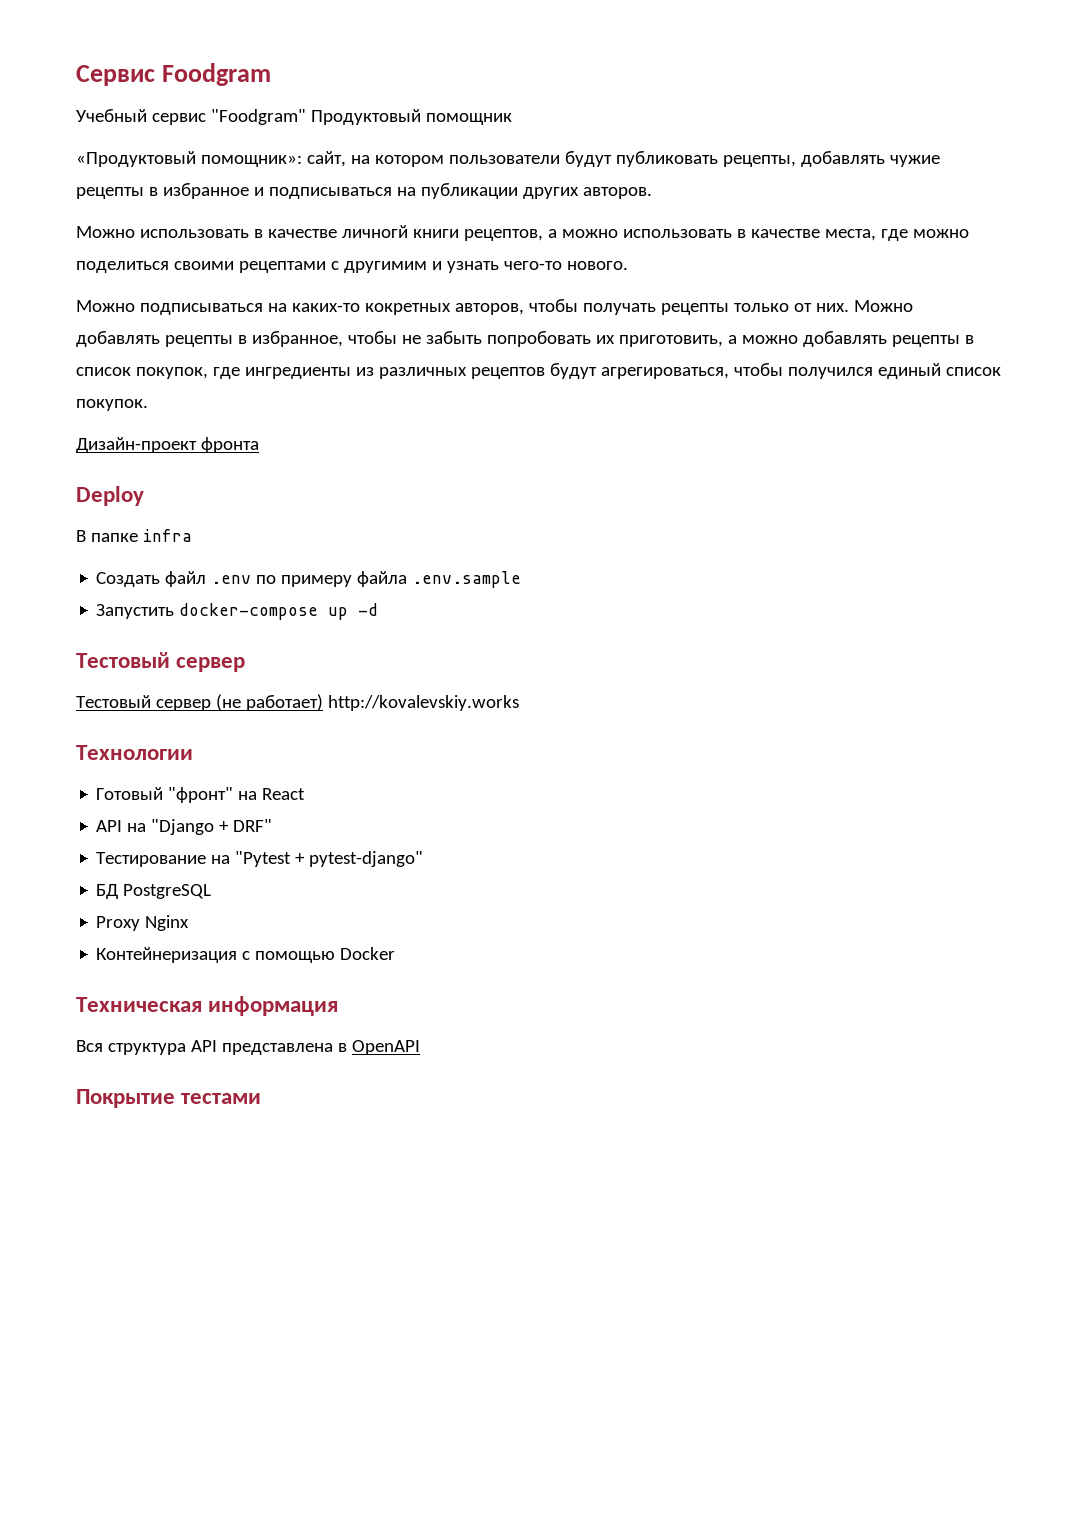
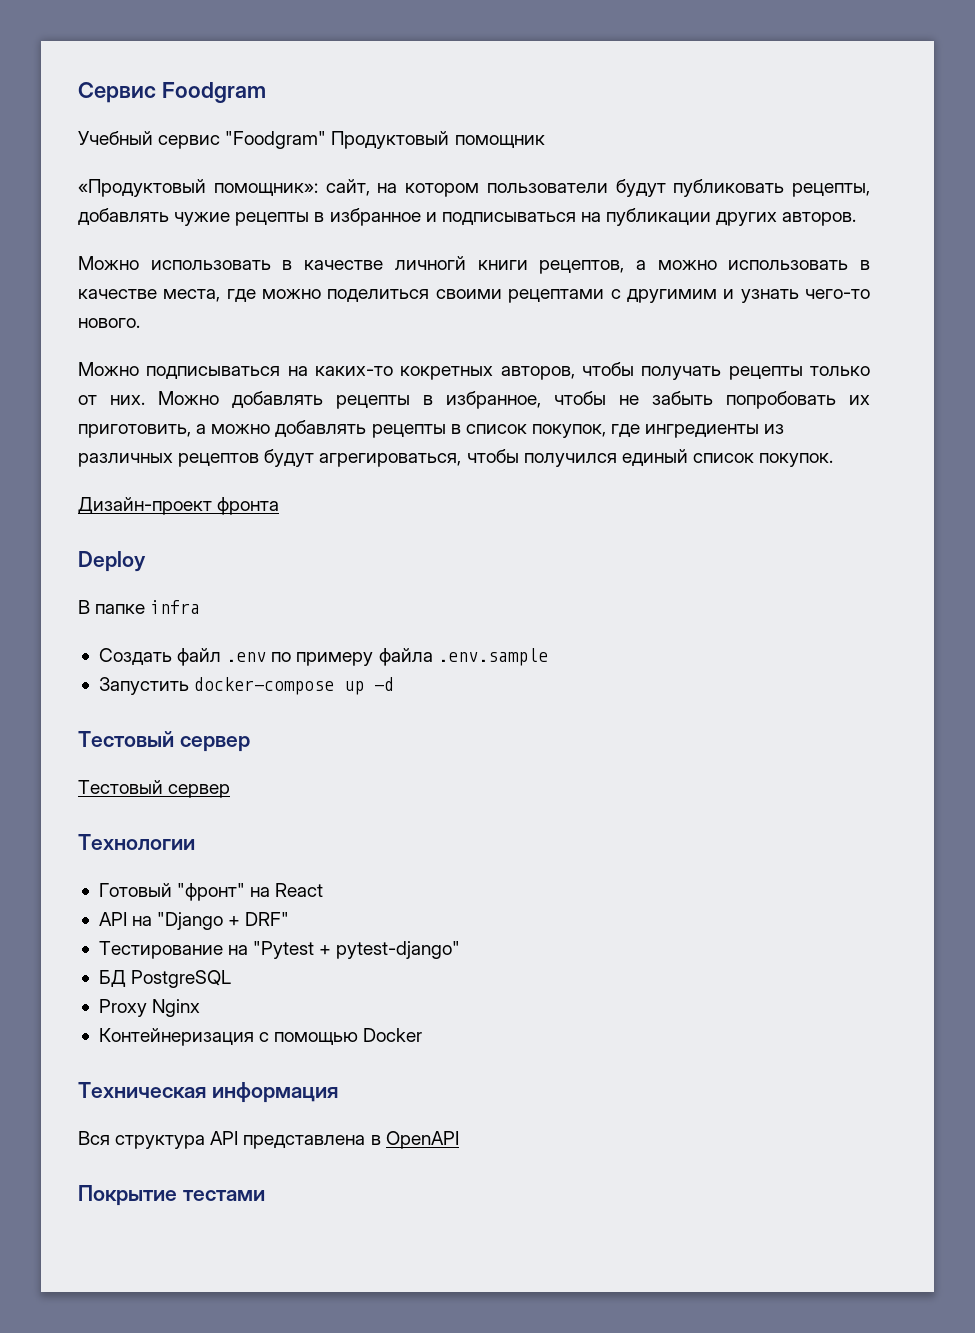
  Запустить docker-compose up -d
  Тестовый сервер
- Тестовый сервер (не работает) http://kovalevskiy.works
+ Тестовый сервер

